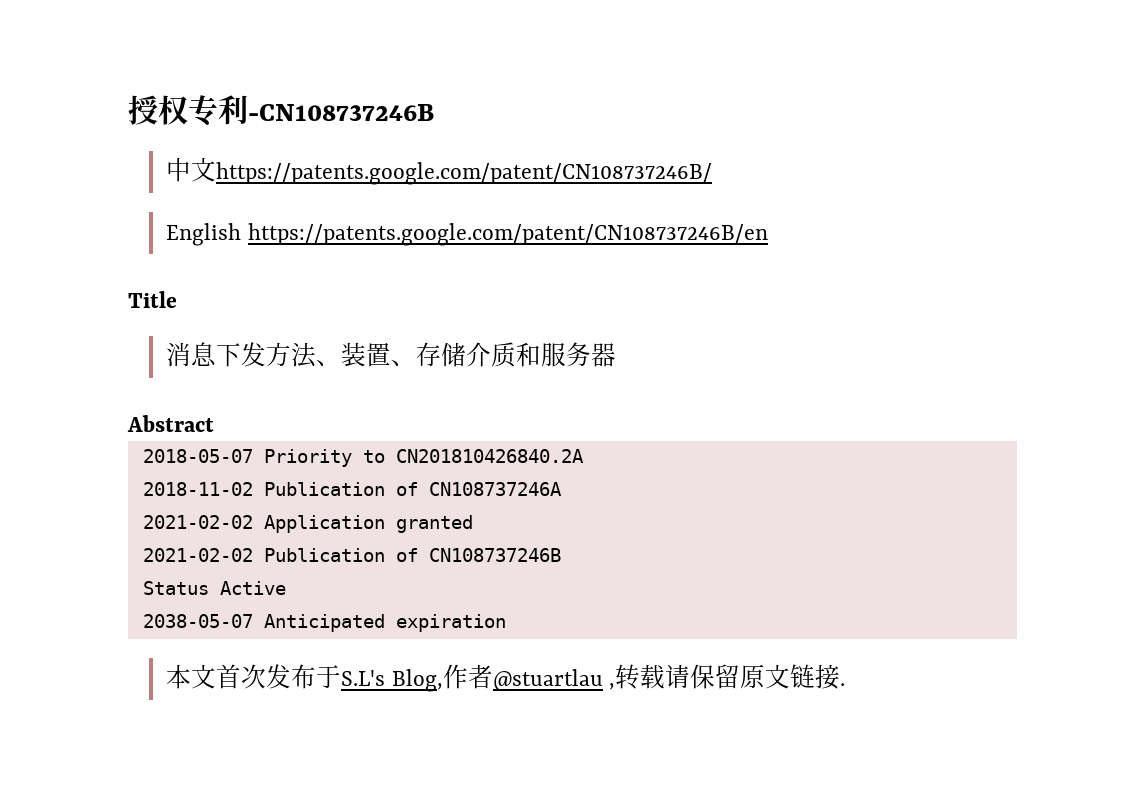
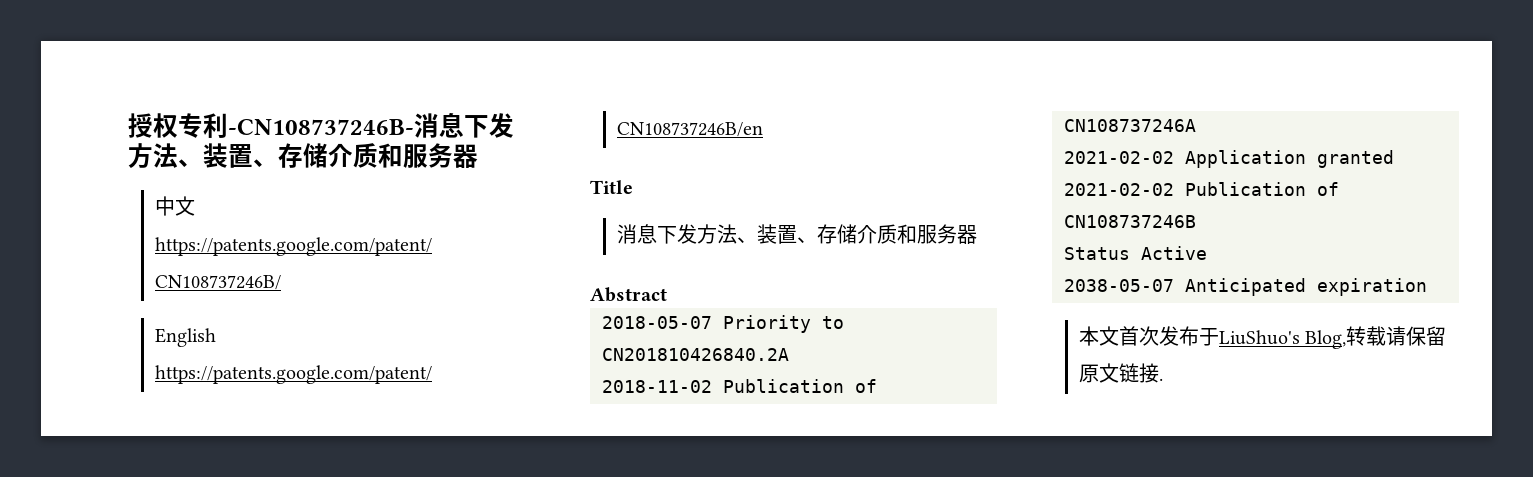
- 授权专利-CN108737246B
+ 授权专利-CN108737246B-消息下发方法、装置、存储介质和服务器
- 本文首次发布于S.L's Blog,作者@stuartlau ,转载请保留原文链接.
+ 本文首次发布于LiuShuo's Blog,转载请保留原文链接.

